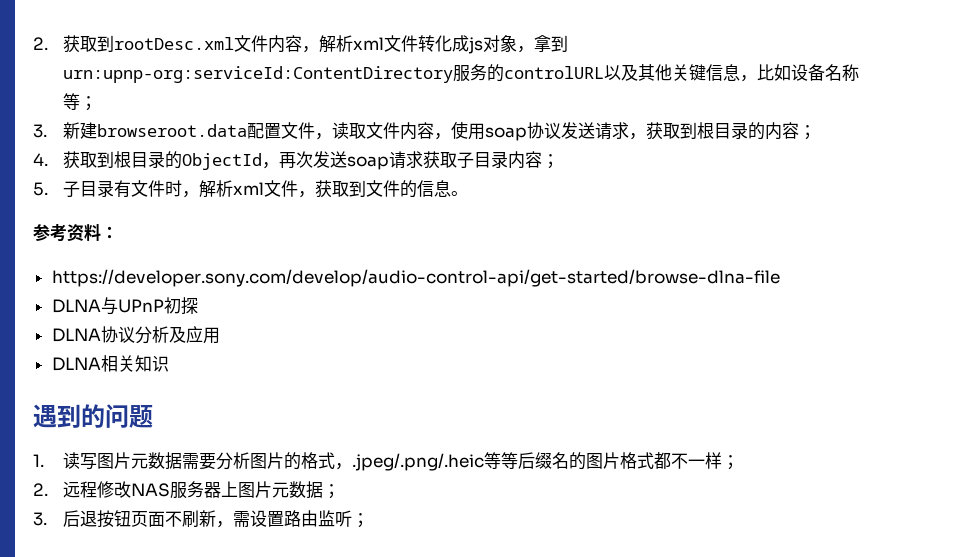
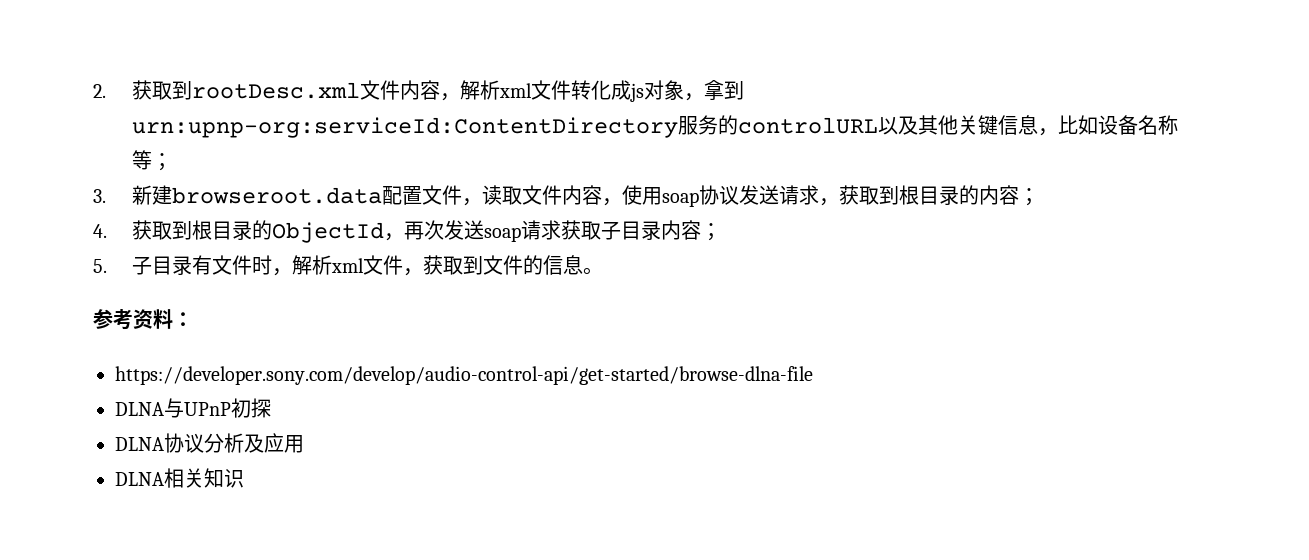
- 遇到的问题
- 1.读写图片元数据需要分析图片的格式，.jpeg/.png/.heic等等后缀名的图片格式都不一样；
- 2.远程修改NAS服务器上图片元数据；
- 3.后退按钮页面不刷新，需设置路由监听；

